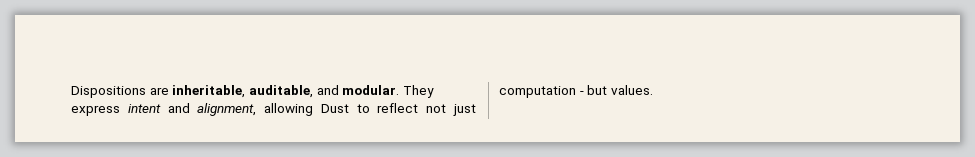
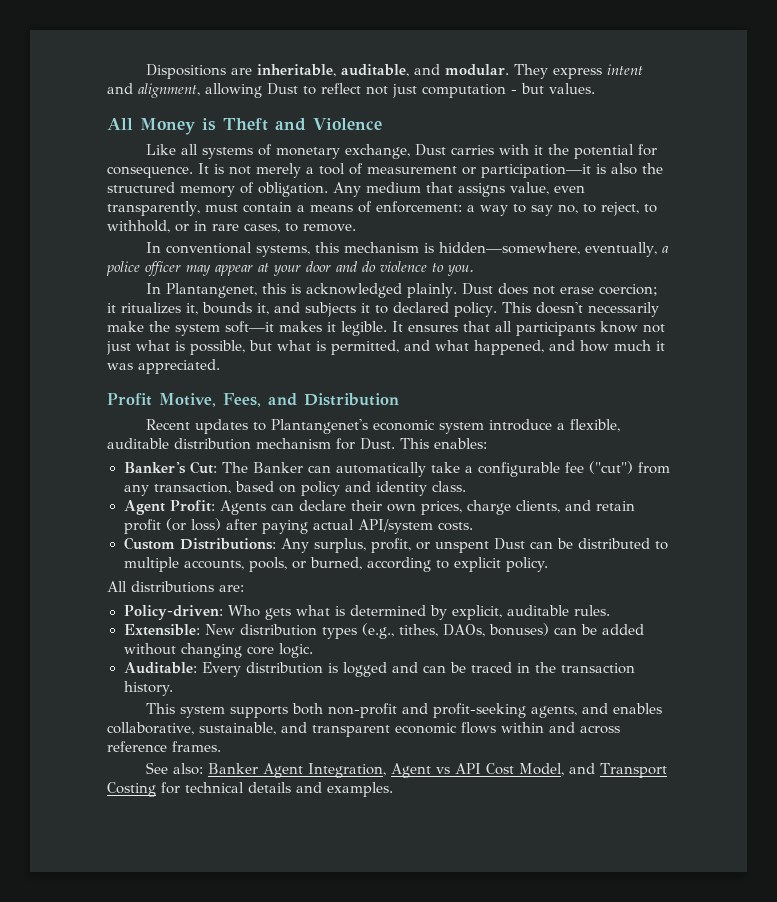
+ All Money is Theft and Violence
+ Like all systems of monetary exchange, Dust carries with it the potential for consequence. It is not merely a tool of measurement or participation—it is also the structured memory of obligation. Any medium that assigns value, even transparently, must contain a means of enforcement: a way to say no, to reject, to withhold, or in rare cases, to remove.
+ In conventional systems, this mechanism is hidden—somewhere, eventually, a police officer may appear at your door and do violence to you.
+ In Plantangenet, this is acknowledged plainly. Dust does not erase coercion; it ritualizes it, bounds it, and subjects it to declared policy. This doesn't necessarily make the system soft—it makes it legible. It ensures that all participants know not just what is possible, but what is permitted, and what happened, and how much it was appreciated.
+ Profit Motive, Fees, and Distribution
+ Recent updates to Plantangenet's economic system introduce a flexible, auditable distribution mechanism for Dust. This enables:
+ Banker's Cut: The Banker can automatically take a configurable fee ("cut") from any transaction, based on policy and identity class.
+ Agent Profit: Agents can declare their own prices, charge clients, and retain profit (or loss) after paying actual API/system costs.
+ Custom Distributions: Any surplus, profit, or unspent Dust can be distributed to multiple accounts, pools, or burned, according to explicit policy.
+ All distributions are:
+ Policy-driven: Who gets what is determined by explicit, auditable rules.
+ Extensible: New distribution types (e.g., tithes, DAOs, bonuses) can be added without changing core logic.
+ Auditable: Every distribution is logged and can be traced in the transaction history.
+ This system supports both non-profit and profit-seeking agents, and enables collaborative, sustainable, and transparent economic flows within and across reference frames.
+ See also: Banker Agent Integration, Agent vs API Cost Model, and Transport Costing for technical details and examples.

